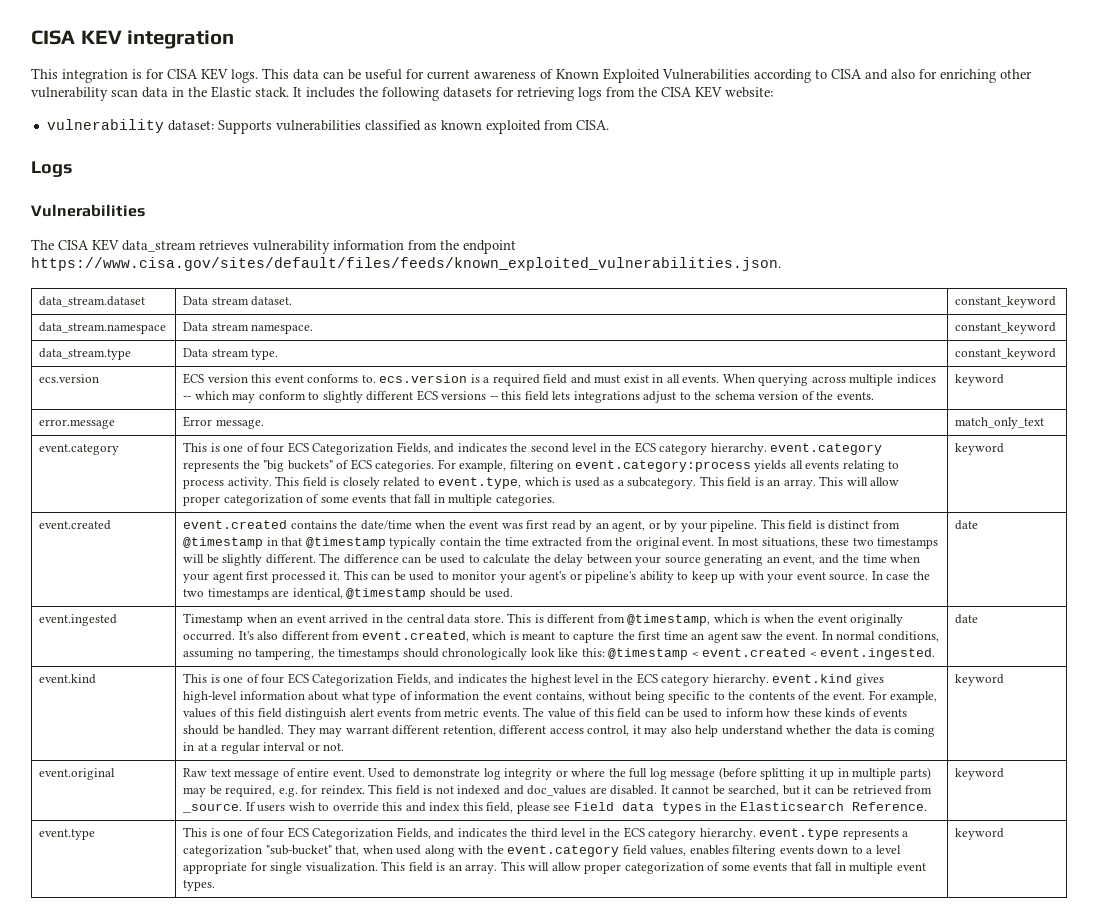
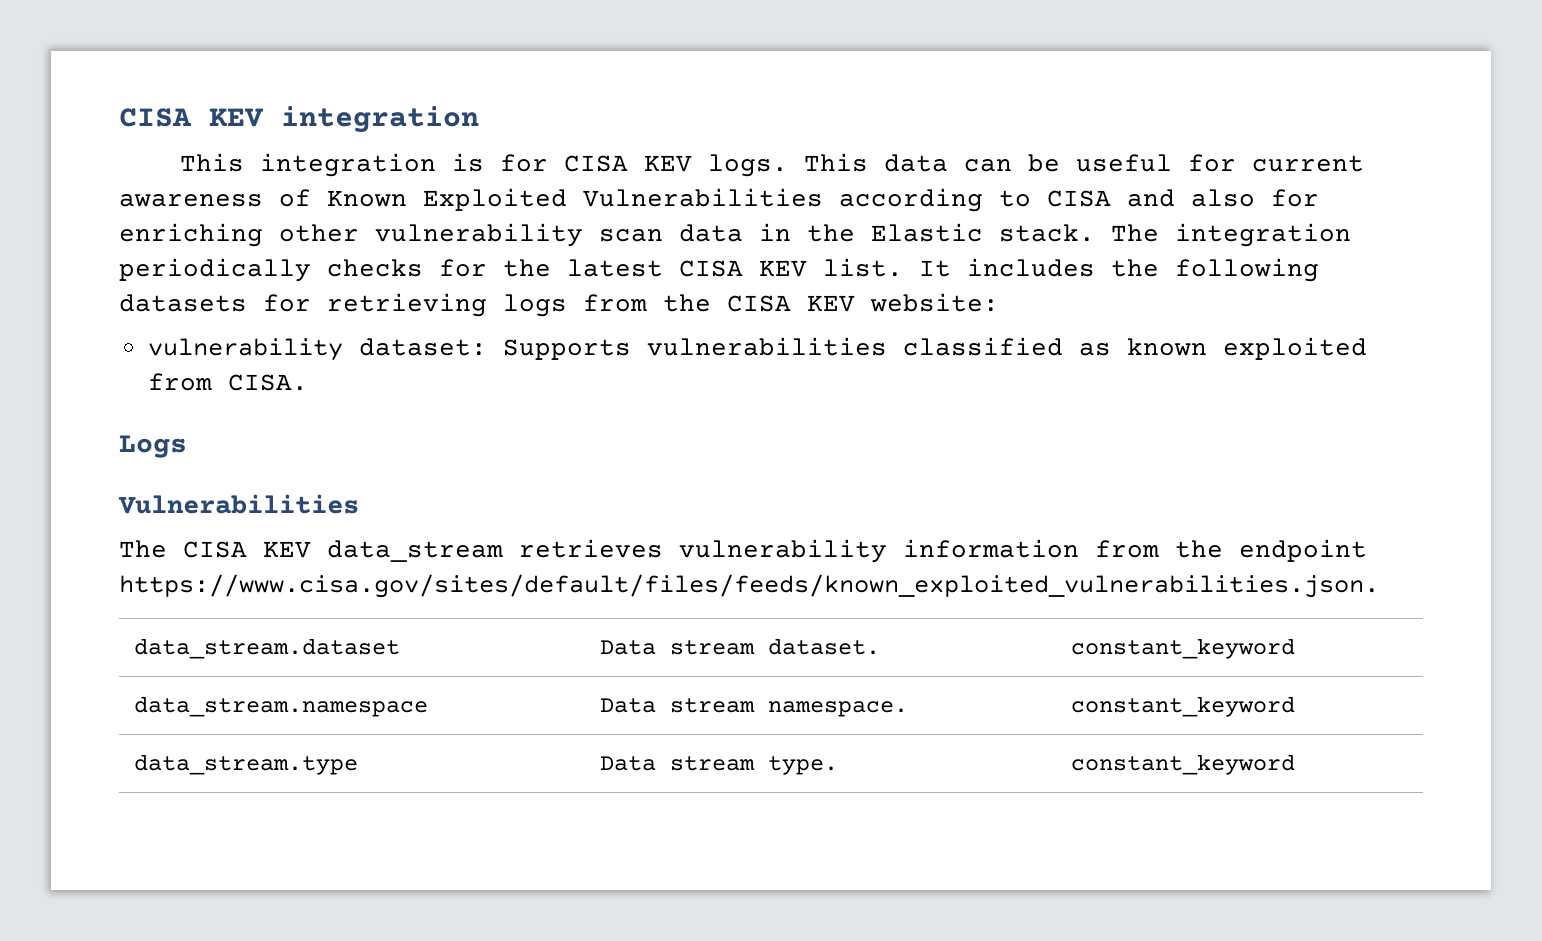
+ The integration periodically checks for the latest CISA KEV list.
- ecs.version | ECS version this event conforms to. ecs.version is a required field and must exist in all events. When querying across multiple indices -- which may conform to slightly different ECS versions -- this field lets integrations adjust to the schema version of the events. | keyword
- error.message | Error message. | match_only_text
- event.category | This is one of four ECS Categorization Fields, and indicates the second level in the ECS category hierarchy. event.category represents the "big buckets" of ECS categories. For example, filtering on event.category:process yields all events relating to process activity. This field is closely related to event.type, which is used as a subcategory. This field is an array. This will allow proper categorization of some events that fall in multiple categories. | keyword
- event.created | event.created contains the date/time when the event was first read by an agent, or by your pipeline. This field is distinct from @timestamp in that @timestamp typically contain the time extracted from the original event. In most situations, these two timestamps will be slightly different. The difference can be used to calculate the delay between your source generating an event, and the time when your agent first processed it. This can be used to monitor your agent's or pipeline's ability to keep up with your event source. In case the two timestamps are identical, @timestamp should be used. | date
- event.ingested | Timestamp when an event arrived in the central data store. This is different from @timestamp, which is when the event originally occurred. It's also different from event.created, which is meant to capture the first time an agent saw the event. In normal conditions, assuming no tampering, the timestamps should chronologically look like this: @timestamp < event.created < event.ingested. | date
- event.kind | This is one of four ECS Categorization Fields, and indicates the highest level in the ECS category hierarchy. event.kind gives high-level information about what type of information the event contains, without being specific to the contents of the event. For example, values of this field distinguish alert events from metric events. The value of this field can be used to inform how these kinds of events should be handled. They may warrant different retention, different access control, it may also help understand whether the data is coming in at a regular interval or not. | keyword
- event.original | Raw text message of entire event. Used to demonstrate log integrity or where the full log message (before splitting it up in multiple parts) may be required, e.g. for reindex. This field is not indexed and doc_values are disabled. It cannot be searched, but it can be retrieved from _source. If users wish to override this and index this field, please see Field data types in the Elasticsearch Reference. | keyword
- event.type | This is one of four ECS Categorization Fields, and indicates the third level in the ECS category hierarchy. event.type represents a categorization "sub-bucket" that, when used along with the event.category field values, enables filtering events down to a level appropriate for single visualization. This field is an array. This will allow proper categorization of some events that fall in multiple event types. | keyword

